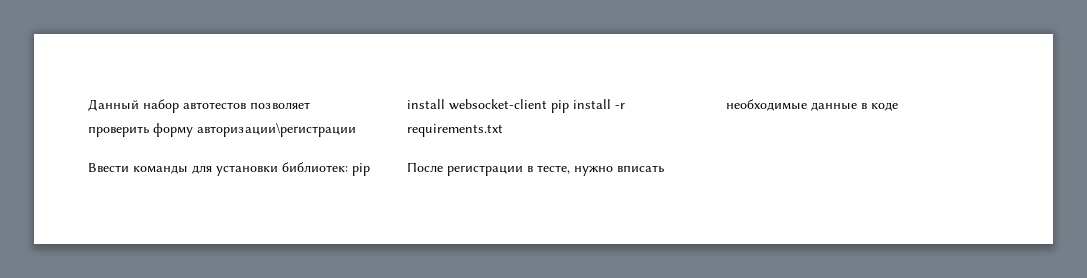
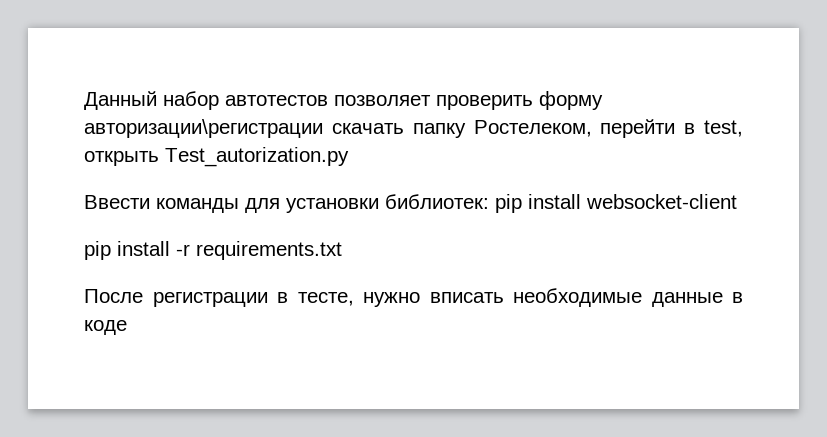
- Данный набор автотестов позволяет проверить форму авторизации\регистрации
+ Данный набор автотестов позволяет проверить форму авторизации\регистрации скачать папку Ростелеком, перейти в test, открыть Test_autorization.py
- Ввести команды для установки библиотек: pip install websocket-client pip install -r requirements.txt
+ Ввести команды для установки библиотек: pip install websocket-client
+ pip install -r requirements.txt

